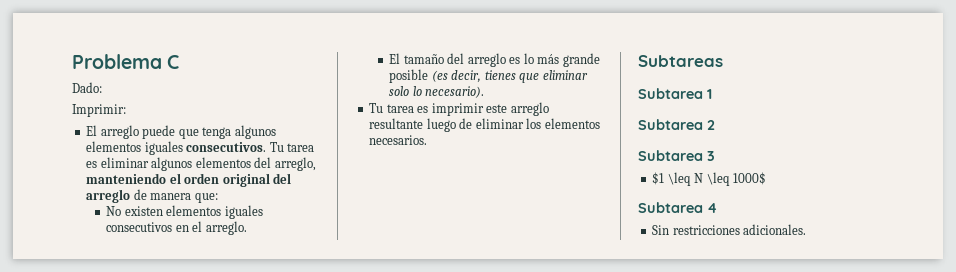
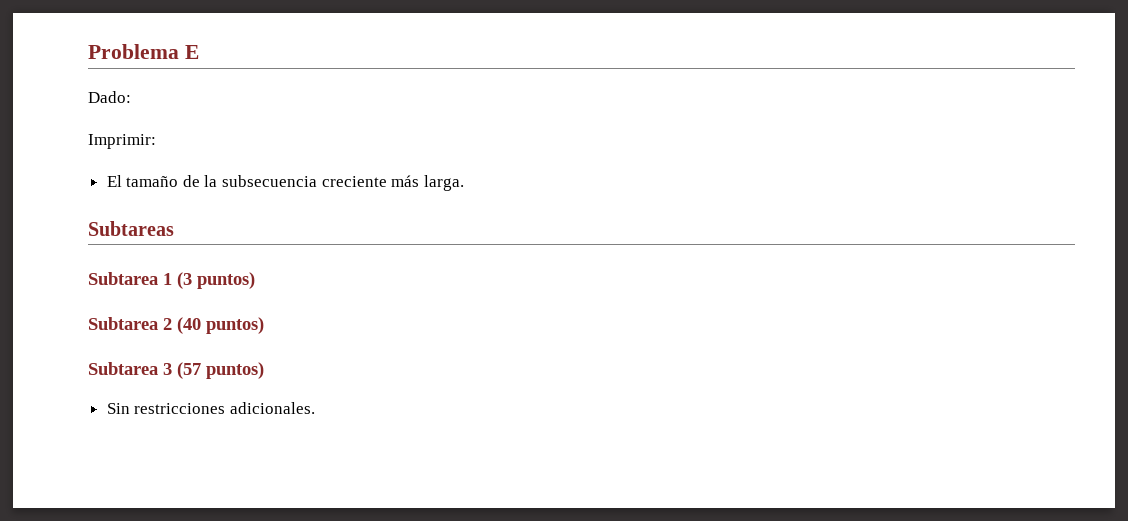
- Problema C
+ Problema E
- El arreglo puede que tenga algunos elementos iguales consecutivos. Tu tarea es eliminar algunos elementos del arreglo, manteniendo el orden original del arreglo de manera que:
- No existen elementos iguales consecutivos en el arreglo.
- El tamaño del arreglo es lo más grande posible (es decir, tienes que eliminar solo lo necesario).
- Tu tarea es imprimir este arreglo resultante luego de eliminar los elementos necesarios.
+ El tamaño de la subsecuencia creciente más larga.
- Subtarea 1
+ Subtarea 1 (3 puntos)
- Subtarea 2
+ Subtarea 2 (40 puntos)
- Subtarea 3
- $1 \leq N \leq 1000$
- Subtarea 4
+ Subtarea 3 (57 puntos)

